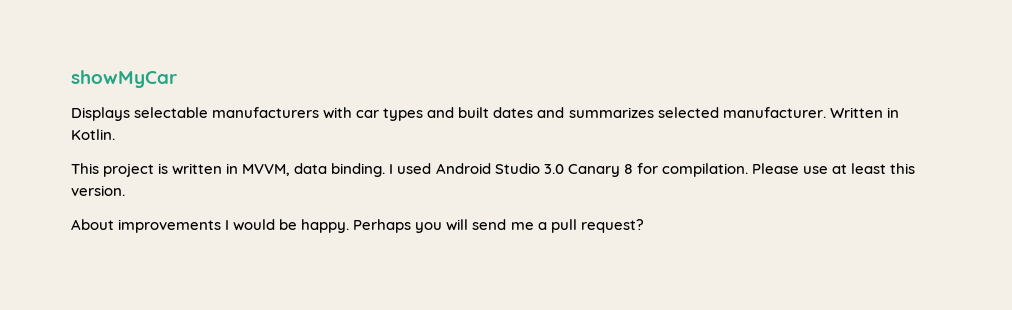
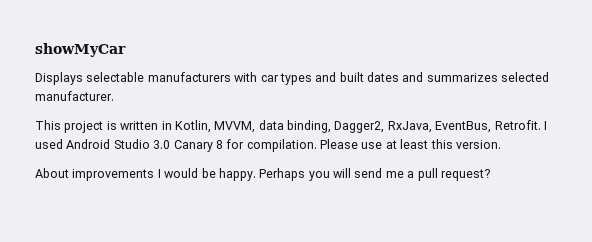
- Written in Kotlin.
- This project is written in MVVM, data binding.
+ This project is written in Kotlin, MVVM, data binding, Dagger2, RxJava, EventBus, Retrofit.

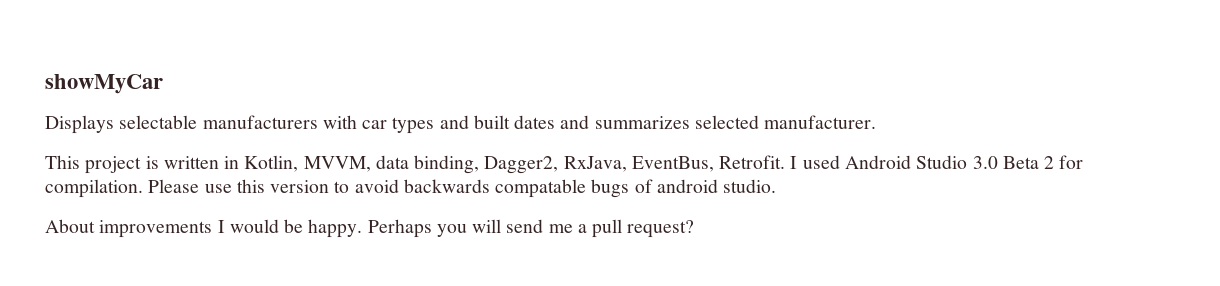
- I used Android Studio 3.0 Canary 8 for compilation.
+ I used Android Studio 3.0 Beta 2 for compilation.
- Please use at least this version.
+ Please use this version to avoid backwards compatable bugs of android studio.

